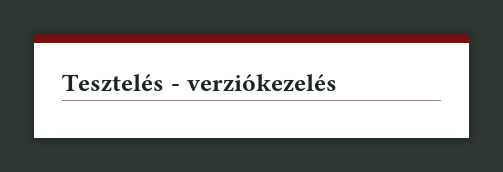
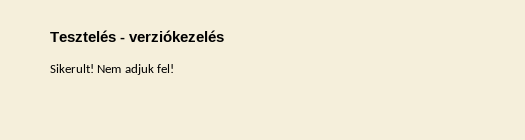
+ Sikerult! Nem adjuk fel!

